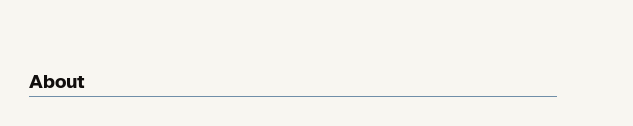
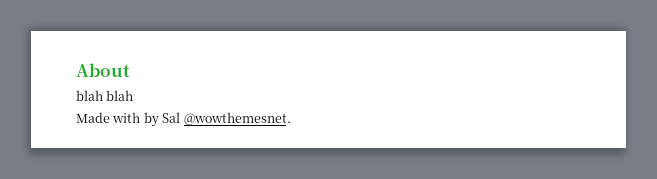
+ blah blah
+ Made with by Sal @wowthemesnet.

